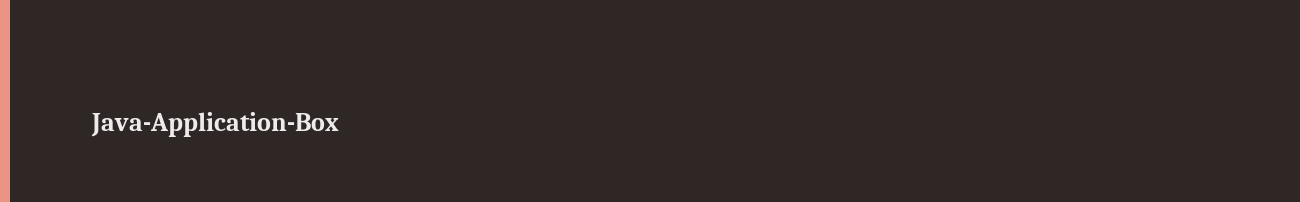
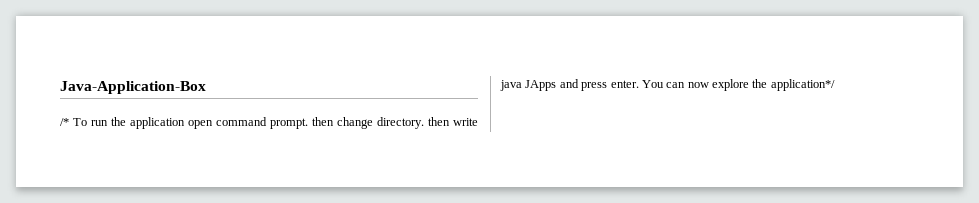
+ /* To run the application open command prompt. then change directory. then write java JApps and press enter. You can now explore the application*/

